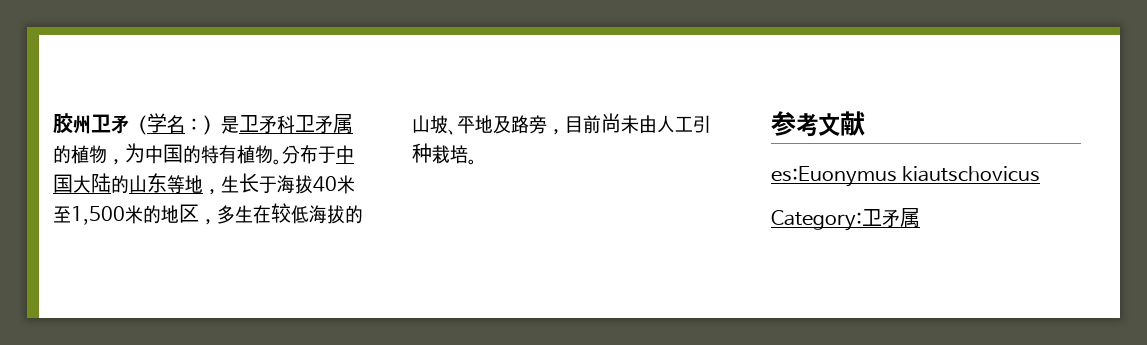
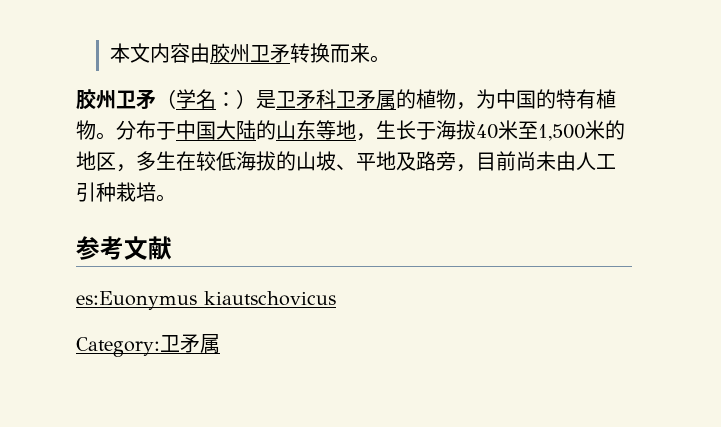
+ 本文内容由胶州卫矛转换而来。

